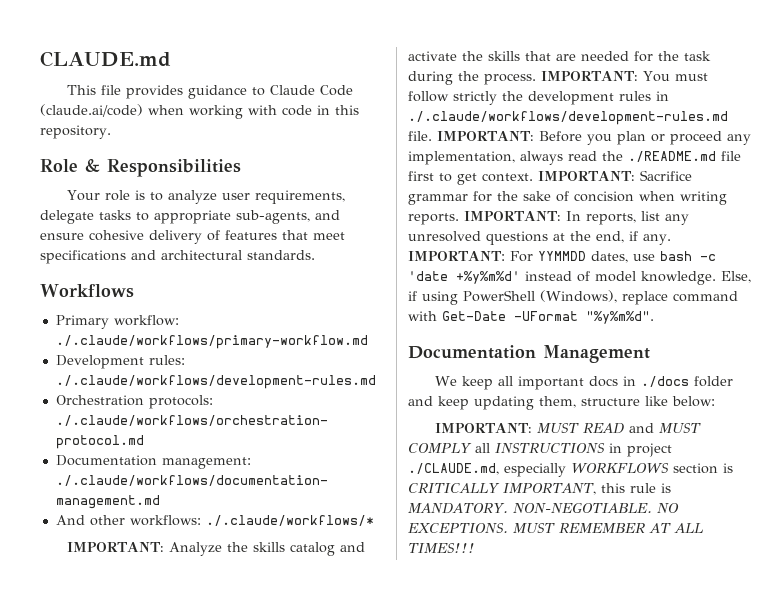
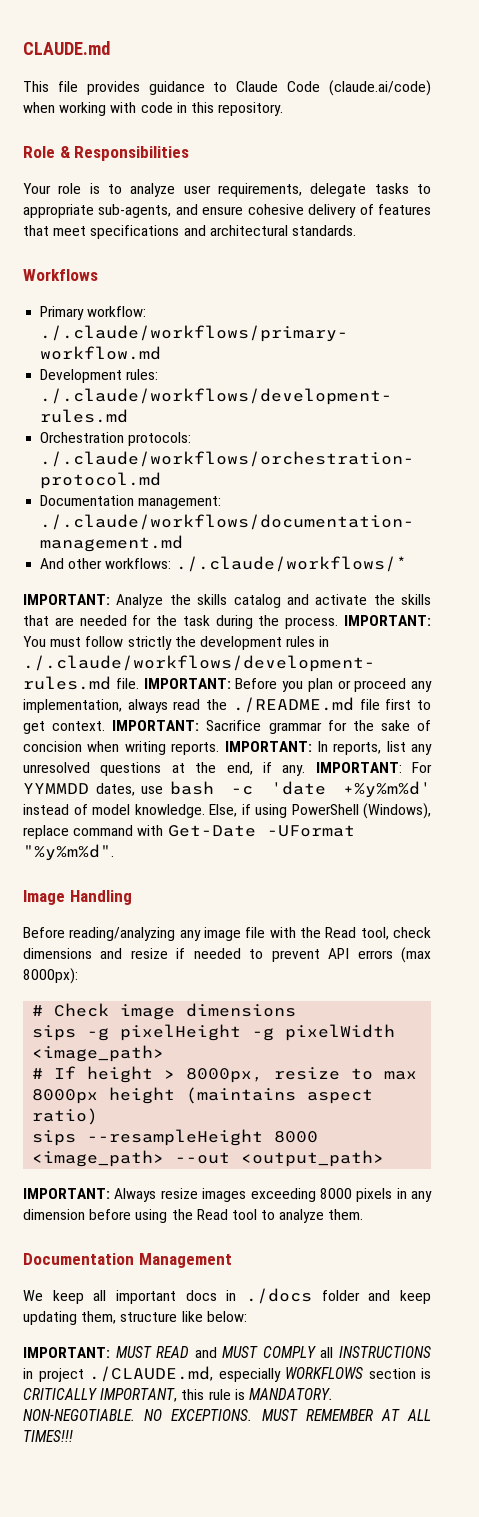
+ Image Handling
+ Before reading/analyzing any image file with the Read tool, check dimensions and resize if needed to prevent API errors (max 8000px):
+ # Check image dimensions
+ sips -g pixelHeight -g pixelWidth <image_path>
+ # If height > 8000px, resize to max 8000px height (maintains aspect ratio)
+ sips --resampleHeight 8000 <image_path> --out <output_path>
+ IMPORTANT: Always resize images exceeding 8000 pixels in any dimension before using the Read tool to analyze them.

